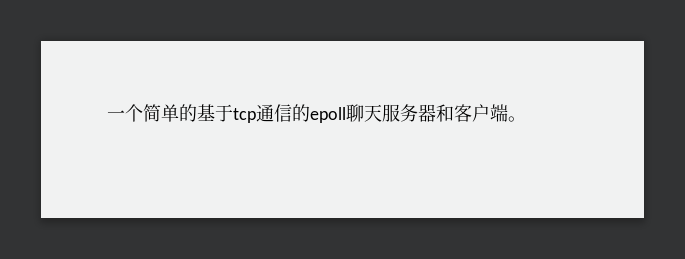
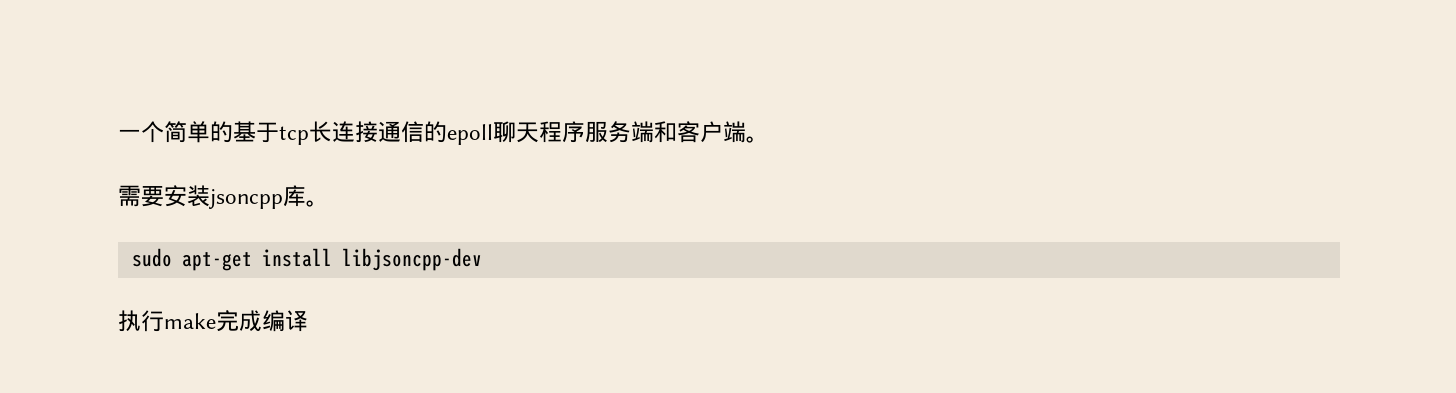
- 一个简单的基于tcp通信的epoll聊天服务器和客户端。
+ 一个简单的基于tcp长连接通信的epoll聊天程序服务端和客户端。
+ 需要安装jsoncpp库。
+ sudo apt-get install libjsoncpp-dev
+ 执行make完成编译

